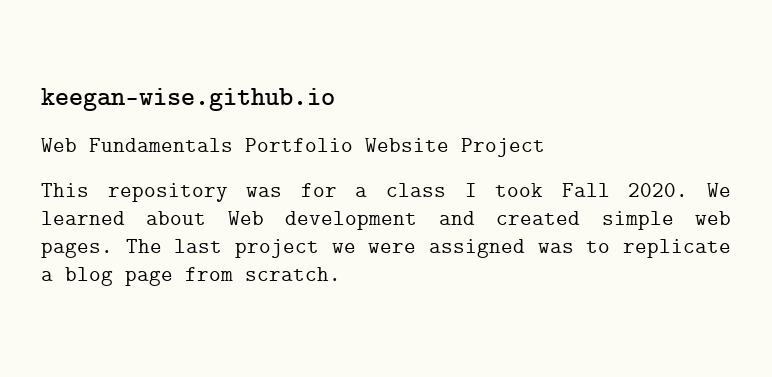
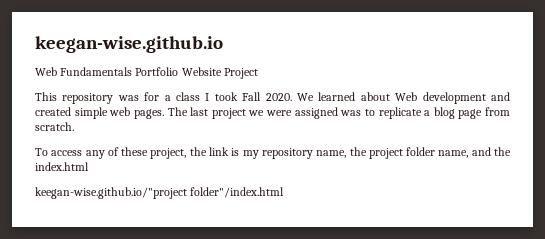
+ To access any of these project, the link is my repository name, the project folder name, and the index.html
+ keegan-wise.github.io/"project folder"/index.html

